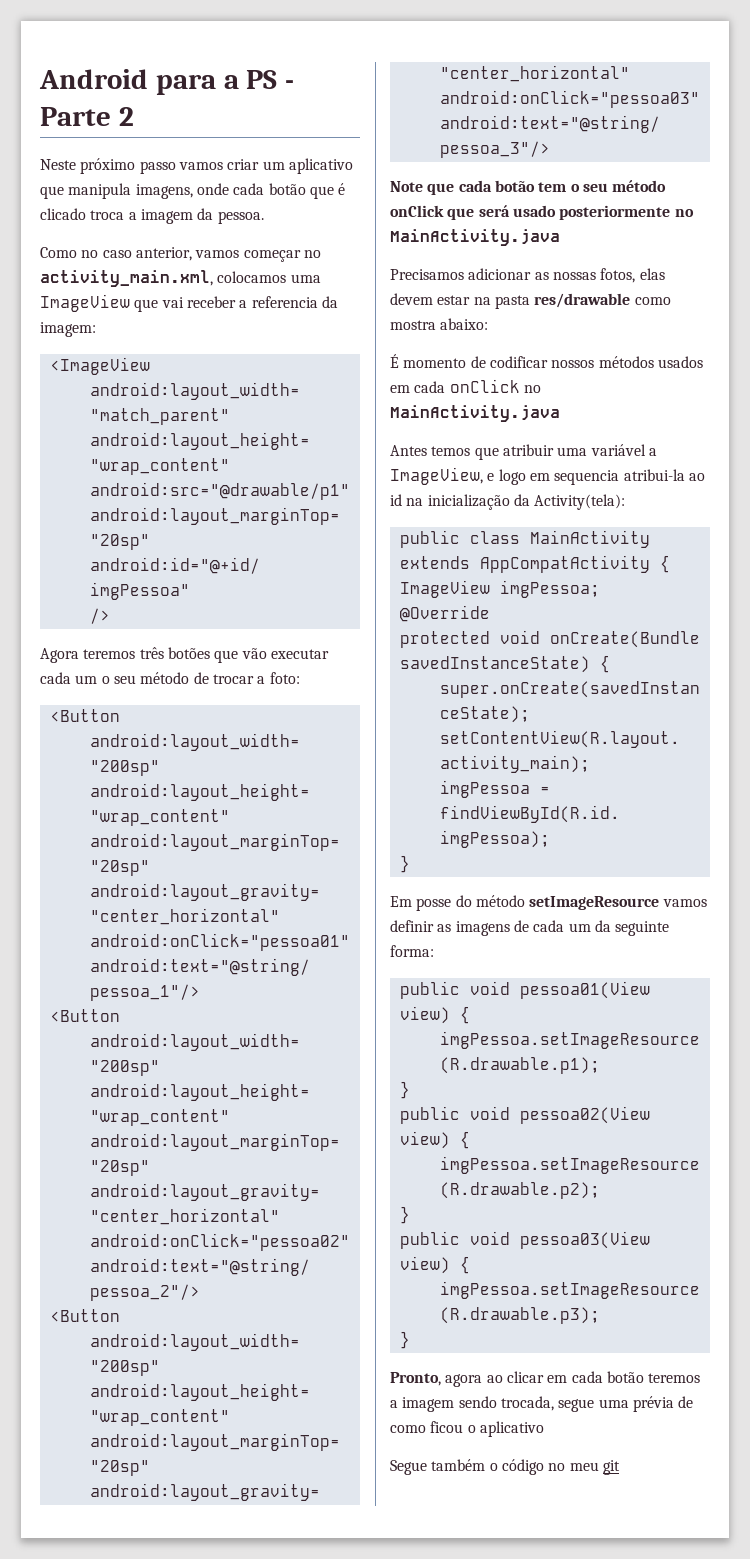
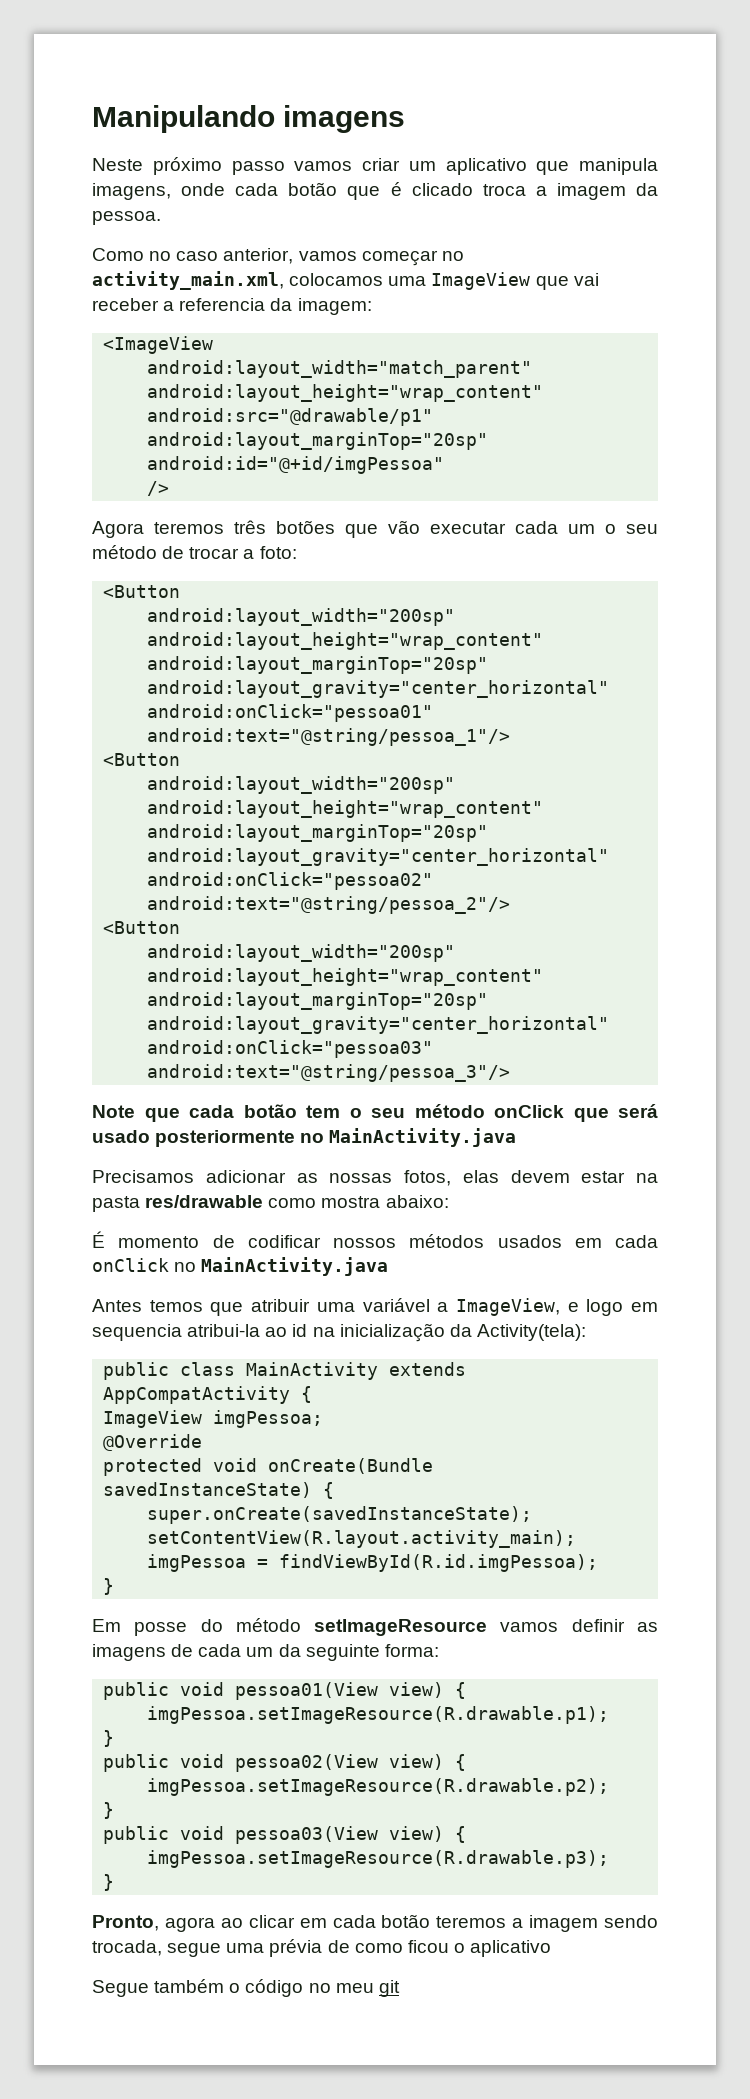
- Android para a PS - Parte 2
+ Manipulando imagens

